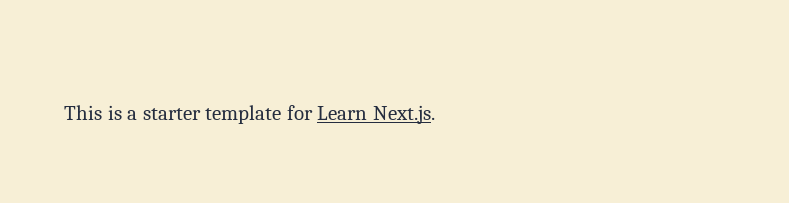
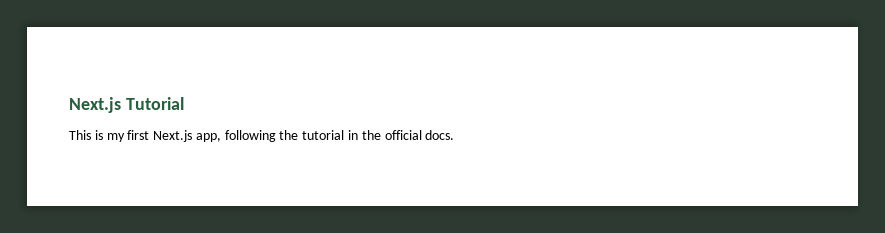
- This is a starter template for Learn Next.js.
+ Next.js Tutorial
+ This is my first Next.js app, following the tutorial in the official docs.

